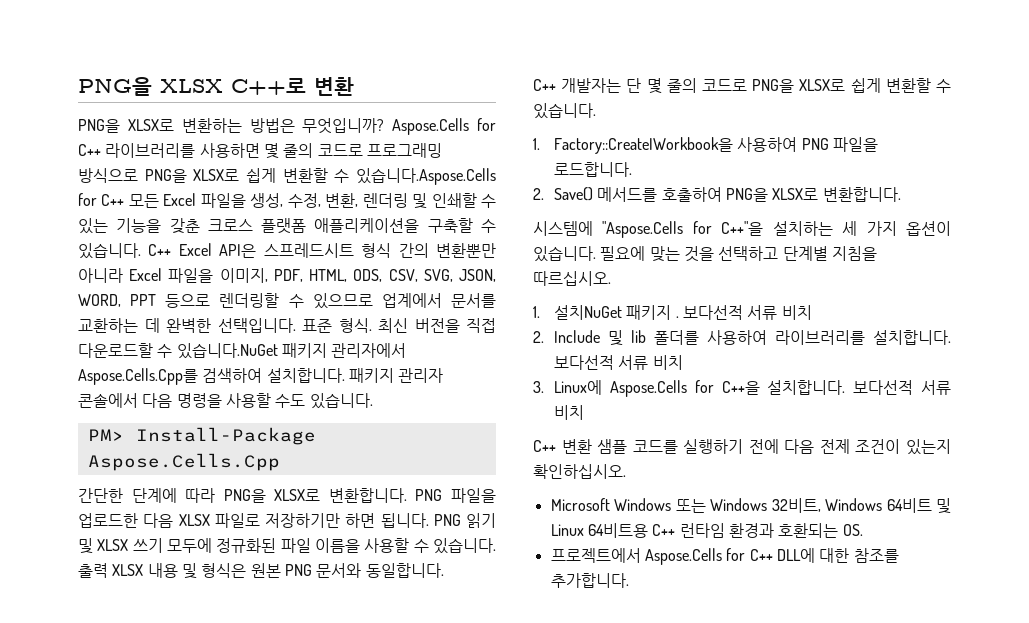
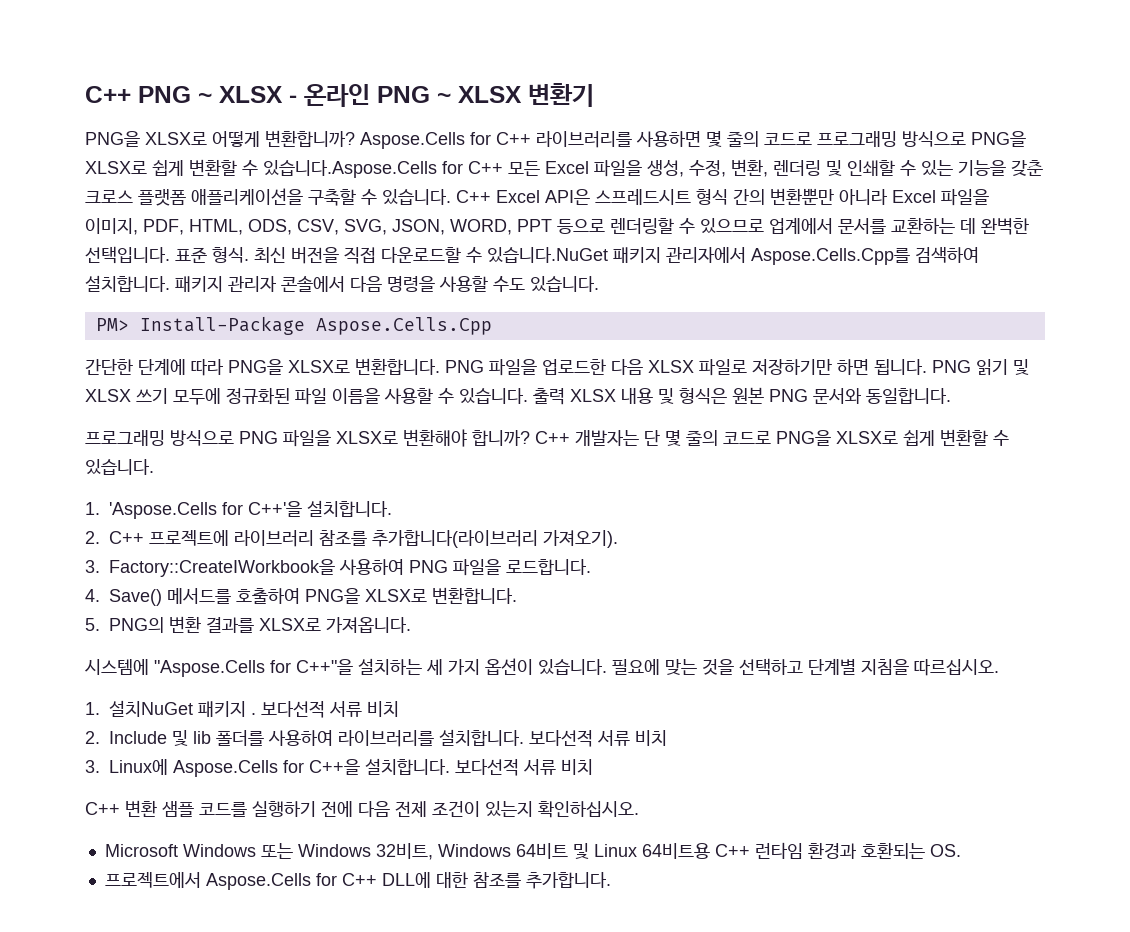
- PNG을 XLSX C++로 변환
- PNG을 XLSX로 변환하는 방법은 무엇입니까?
+ C++ PNG ~ XLSX - 온라인 PNG ~ XLSX 변환기
+ PNG을 XLSX로 어떻게 변환합니까?
+ 프로그래밍 방식으로 PNG 파일을 XLSX로 변환해야 합니까?
- 1. Factory::CreateIWorkbook을 사용하여 PNG 파일을 로드합니다.
+ 1. 'Aspose.Cells for C++'을 설치합니다.
+ 2. C++ 프로젝트에 라이브러리 참조를 추가합니다(라이브러리 가져오기).
+ 3. Factory::CreateIWorkbook을 사용하여 PNG 파일을 로드합니다.
- 2. Save() 메서드를 호출하여 PNG을 XLSX로 변환합니다.
+ 4. Save() 메서드를 호출하여 PNG을 XLSX로 변환합니다.
+ 5. PNG의 변환 결과를 XLSX로 가져옵니다.

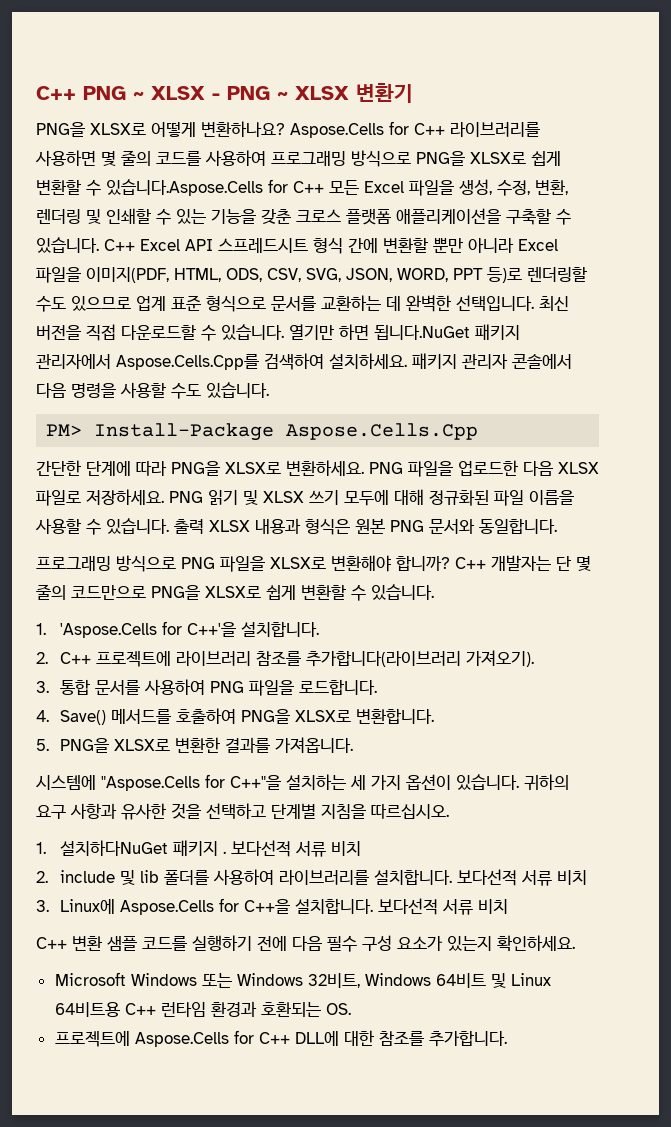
- C++ PNG ~ XLSX - 온라인 PNG ~ XLSX 변환기
+ C++ PNG ~ XLSX - PNG ~ XLSX 변환기
- PNG을 XLSX로 어떻게 변환합니까?
+ PNG을 XLSX로 어떻게 변환하나요?
- Aspose.Cells for C++ 라이브러리를 사용하면 몇 줄의 코드로 프로그래밍 방식으로 PNG을 XLSX로 쉽게 변환할 수 있습니다.Aspose.Cells for C++ 모든 Excel 파일을 생성, 수정, 변환, 렌더링 및 인쇄할 수 있는 기능을 갖춘 크로스 플랫폼 애플리케이션을 구축할 수 있습니다.
+ Aspose.Cells for C++ 라이브러리를 사용하면 몇 줄의 코드를 사용하여 프로그래밍 방식으로 PNG을 XLSX로 쉽게 변환할 수 있습니다.Aspose.Cells for C++ 모든 Excel 파일을 생성, 수정, 변환, 렌더링 및 인쇄할 수 있는 기능을 갖춘 크로스 플랫폼 애플리케이션을 구축할 수 있습니다.
- C++ Excel API은 스프레드시트 형식 간의 변환뿐만 아니라 Excel 파일을 이미지, PDF, HTML, ODS, CSV, SVG, JSON, WORD, PPT 등으로 렌더링할 수 있으므로 업계에서 문서를 교환하는 데 완벽한 선택입니다.
+ C++ Excel API 스프레드시트 형식 간에 변환할 뿐만 아니라 Excel 파일을 이미지(PDF, HTML, ODS, CSV, SVG, JSON, WORD, PPT 등)로 렌더링할 수도 있으므로 업계 표준 형식으로 문서를 교환하는 데 완벽한 선택입니다.
- 표준 형식.
- 최신 버전을 직접 다운로드할 수 있습니다.NuGet 패키지 관리자에서 Aspose.Cells.Cpp를 검색하여 설치합니다.
+ 최신 버전을 직접 다운로드할 수 있습니다. 열기만 하면 됩니다.NuGet 패키지 관리자에서 Aspose.Cells.Cpp를 검색하여 설치하세요.
- 간단한 단계에 따라 PNG을 XLSX로 변환합니다.
+ 간단한 단계에 따라 PNG을 XLSX로 변환하세요.
- PNG 파일을 업로드한 다음 XLSX 파일로 저장하기만 하면 됩니다.
+ PNG 파일을 업로드한 다음 XLSX 파일로 저장하세요.
- PNG 읽기 및 XLSX 쓰기 모두에 정규화된 파일 이름을 사용할 수 있습니다.
+ PNG 읽기 및 XLSX 쓰기 모두에 대해 정규화된 파일 이름을 사용할 수 있습니다.
- 출력 XLSX 내용 및 형식은 원본 PNG 문서와 동일합니다.
+ 출력 XLSX 내용과 형식은 원본 PNG 문서와 동일합니다.
- C++ 개발자는 단 몇 줄의 코드로 PNG을 XLSX로 쉽게 변환할 수 있습니다.
+ C++ 개발자는 단 몇 줄의 코드만으로 PNG을 XLSX로 쉽게 변환할 수 있습니다.
- 3. Factory::CreateIWorkbook을 사용하여 PNG 파일을 로드합니다.
+ 3. 통합 문서를 사용하여 PNG 파일을 로드합니다.
- 5. PNG의 변환 결과를 XLSX로 가져옵니다.
+ 5. PNG을 XLSX로 변환한 결과를 가져옵니다.
- 필요에 맞는 것을 선택하고 단계별 지침을 따르십시오.
+ 귀하의 요구 사항과 유사한 것을 선택하고 단계별 지침을 따르십시오.
- 1. 설치NuGet 패키지 .
+ 1. 설치하다NuGet 패키지 .
- 2. Include 및 lib 폴더를 사용하여 라이브러리를 설치합니다.
+ 2. include 및 lib 폴더를 사용하여 라이브러리를 설치합니다.
- C++ 변환 샘플 코드를 실행하기 전에 다음 전제 조건이 있는지 확인하십시오.
+ C++ 변환 샘플 코드를 실행하기 전에 다음 필수 구성 요소가 있는지 확인하세요.
- 프로젝트에서 Aspose.Cells for C++ DLL에 대한 참조를 추가합니다.
+ 프로젝트에 Aspose.Cells for C++ DLL에 대한 참조를 추가합니다.

